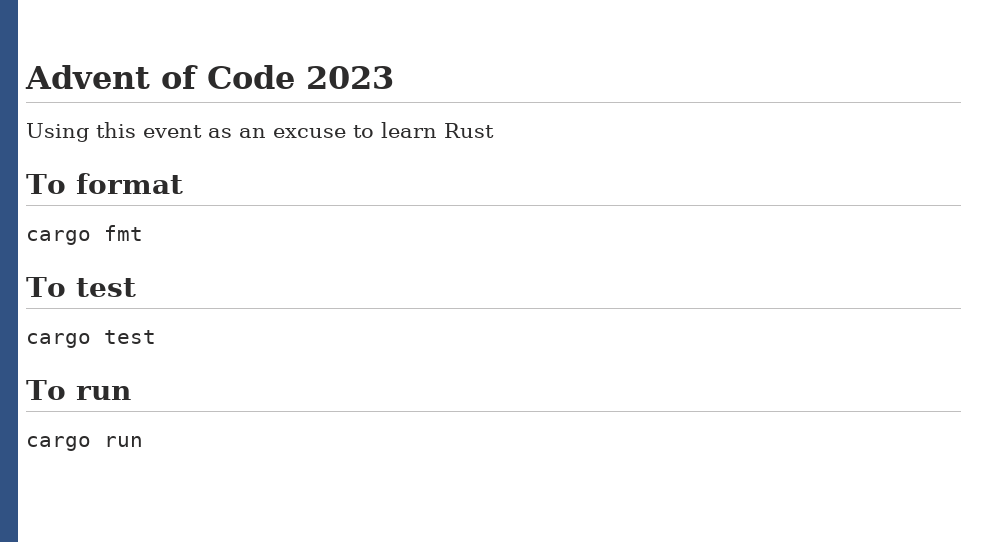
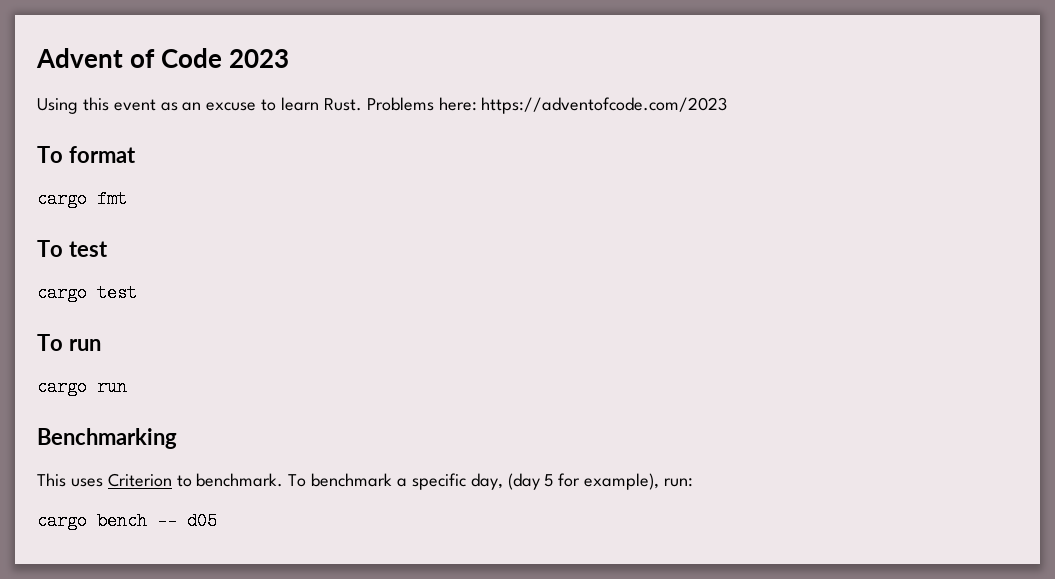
- Using this event as an excuse to learn Rust
+ Using this event as an excuse to learn Rust. Problems here: https://adventofcode.com/2023
+ Benchmarking
+ This uses Criterion to benchmark. To benchmark a specific day, (day 5 for example), run:
+ cargo bench -- d05

